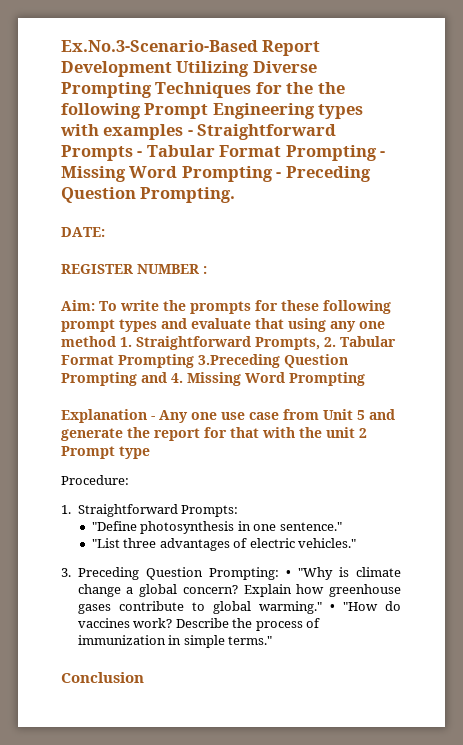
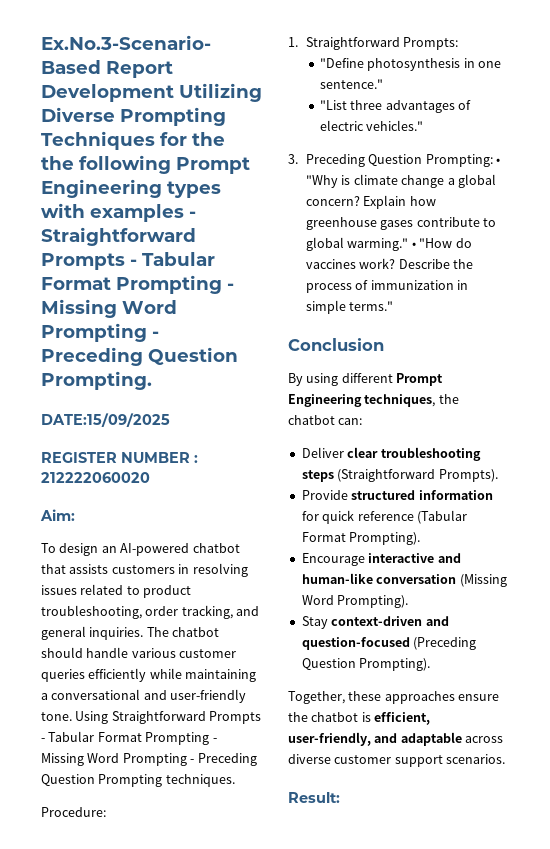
- DATE:
+ DATE:15/09/2025
- REGISTER NUMBER :
+ REGISTER NUMBER : 212222060020
- Aim: To write the prompts for these following prompt types and evaluate that using any one method 1. Straightforward Prompts, 2. Tabular Format Prompting 3.Preceding Question Prompting and 4. Missing Word Prompting
- Explanation - Any one use case from Unit 5 and generate the report for that with the unit 2 Prompt type
+ Aim:
+ To design an AI-powered chatbot that assists customers in resolving issues related to product troubleshooting, order tracking, and general inquiries. The chatbot should handle various customer queries efficiently while maintaining a conversational and user-friendly tone. Using Straightforward Prompts - Tabular Format Prompting - Missing Word Prompting - Preceding Question Prompting techniques.
+ By using different Prompt Engineering techniques, the chatbot can:
+ Deliver clear troubleshooting steps (Straightforward Prompts).
+ Provide structured information for quick reference (Tabular Format Prompting).
+ Encourage interactive and human-like conversation (Missing Word Prompting).
+ Stay context-driven and question-focused (Preceding Question Prompting).
+ Together, these approaches ensure the chatbot is efficient, user-friendly, and adaptable across diverse customer support scenarios.
+ Result:

